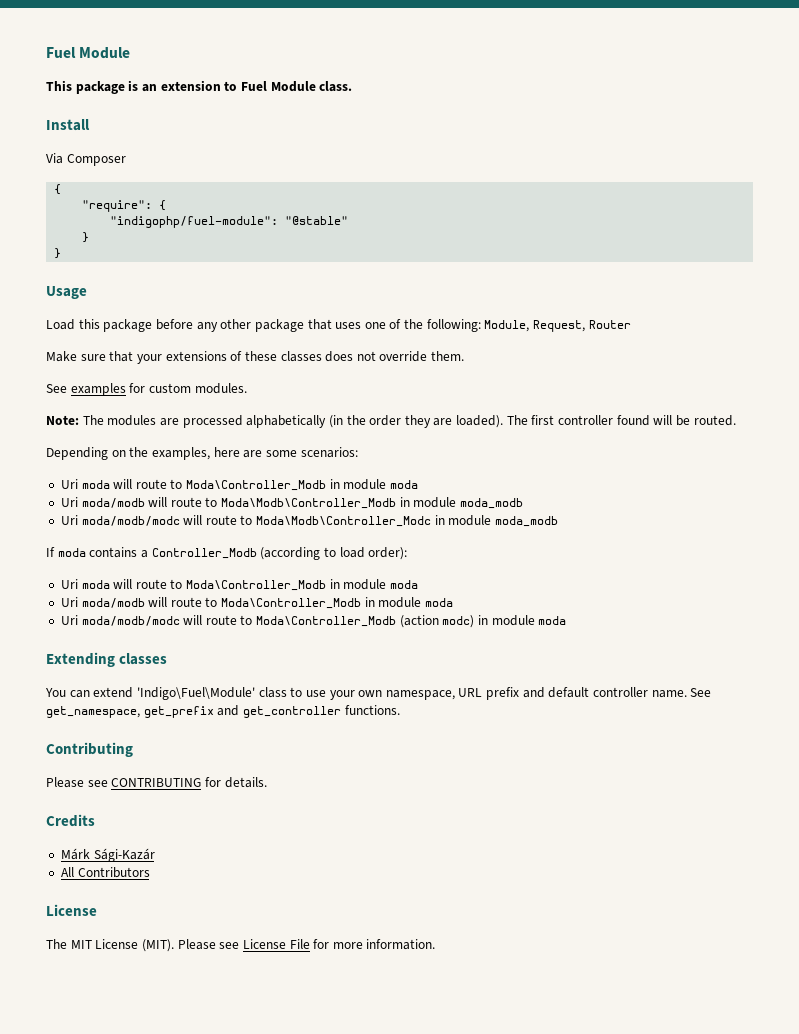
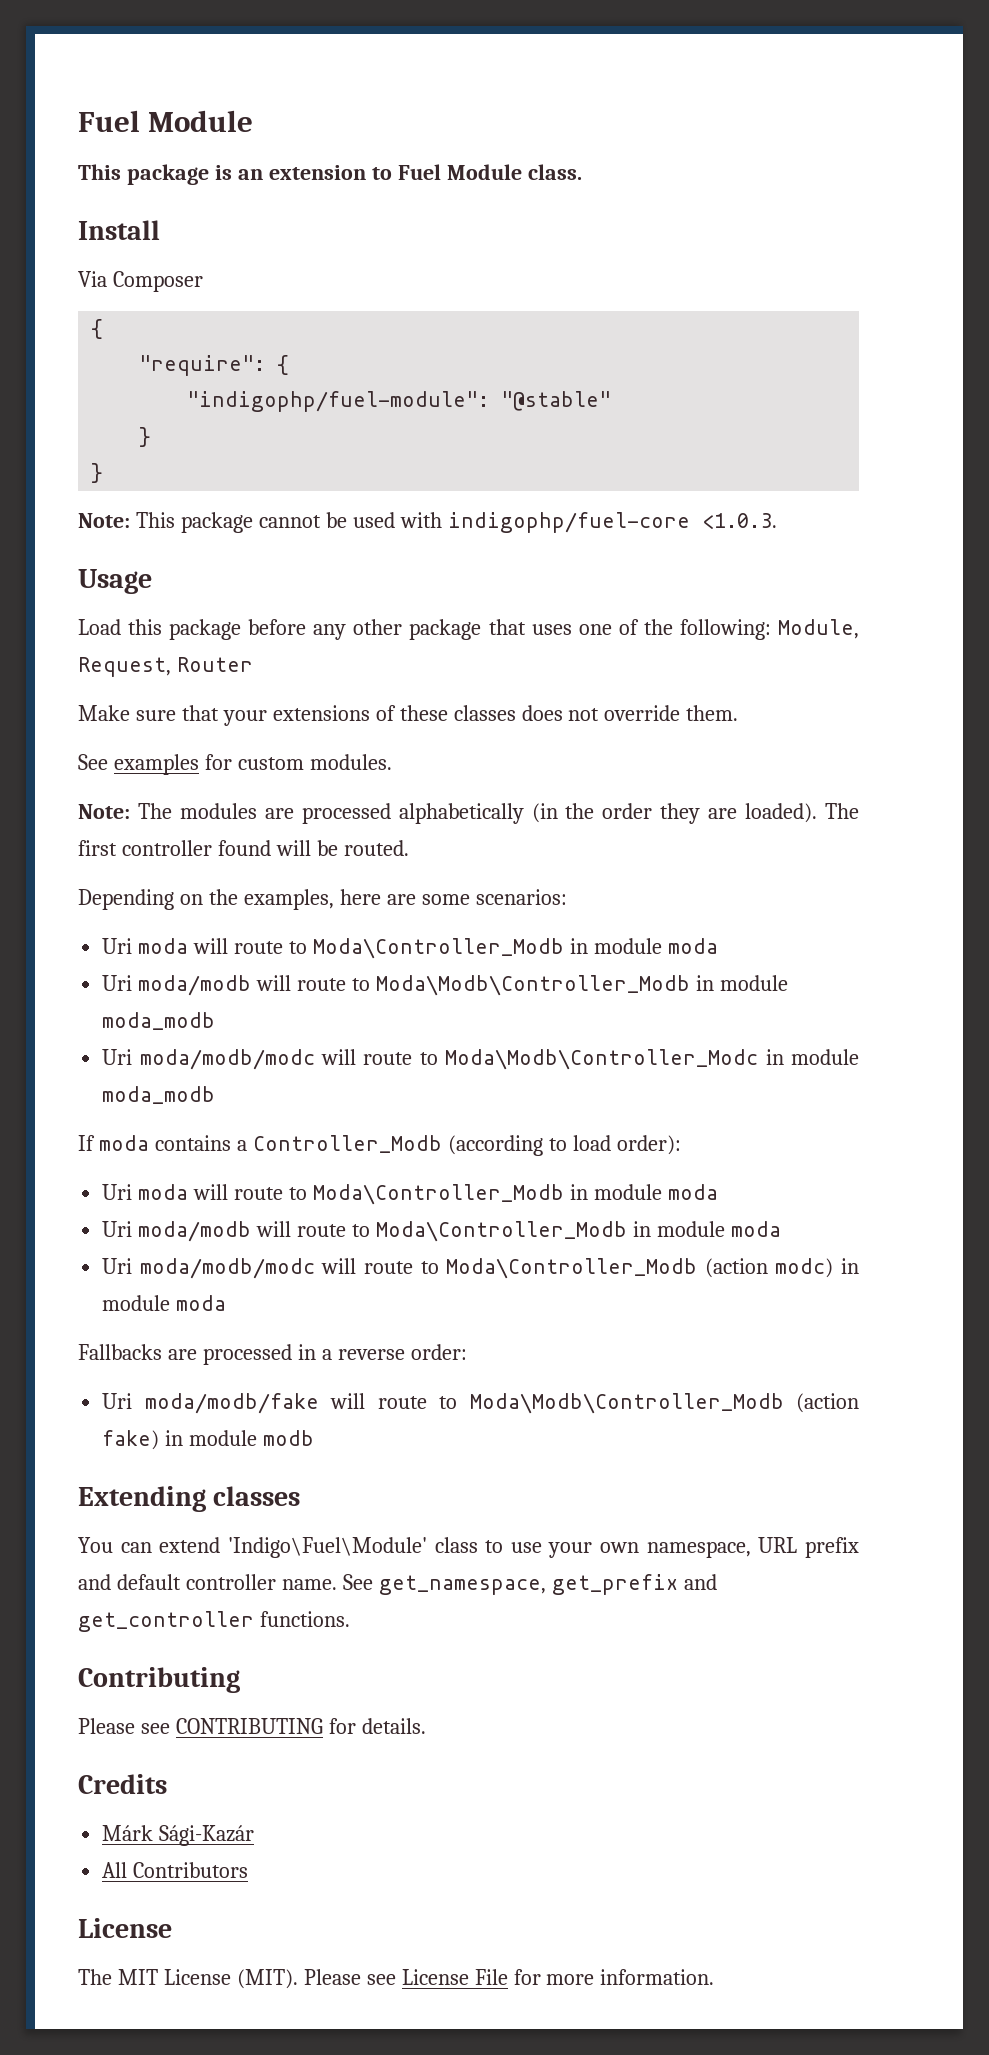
+ Note: This package cannot be used with indigophp/fuel-core <1.0.3.
+ Fallbacks are processed in a reverse order:
+ Uri moda/modb/fake will route to Moda\Modb\Controller_Modb (action fake) in module modb

